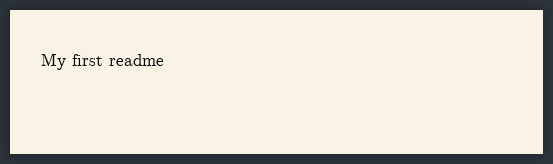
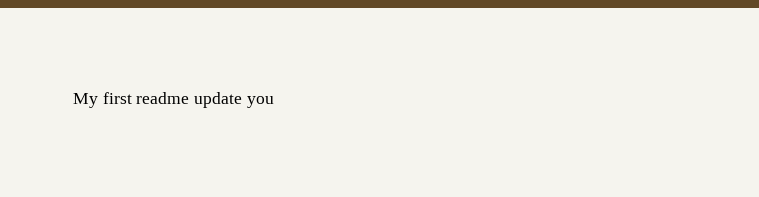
- My first readme
+ My first readme update you

